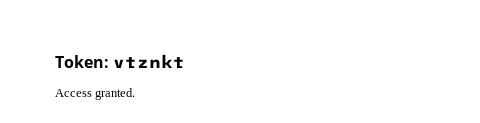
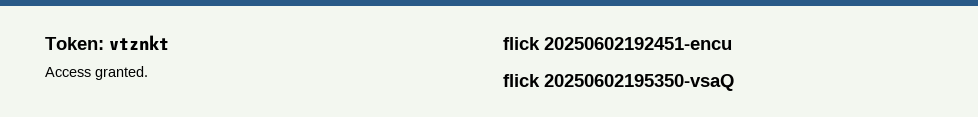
+ flick 20250602192451-encu
+ flick 20250602195350-vsaQ

